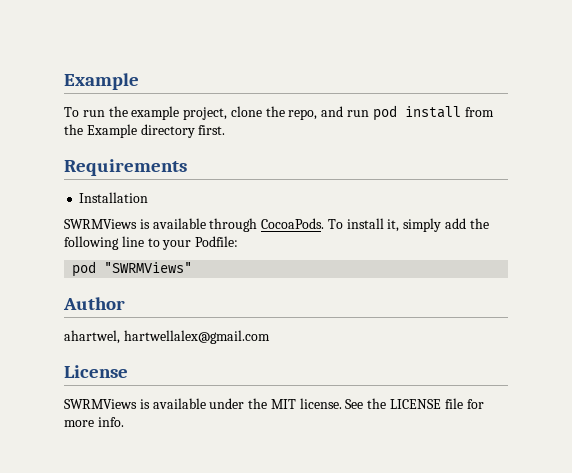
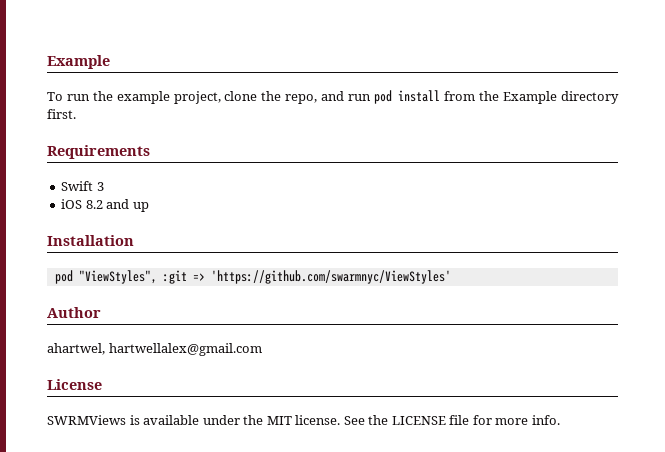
+ Swift 3
+ iOS 8.2 and up
  Installation
- SWRMViews is available through CocoaPods. To install it, simply add the following line to your Podfile:
- pod "SWRMViews"
+ pod "ViewStyles", :git => 'https://github.com/swarmnyc/ViewStyles'

